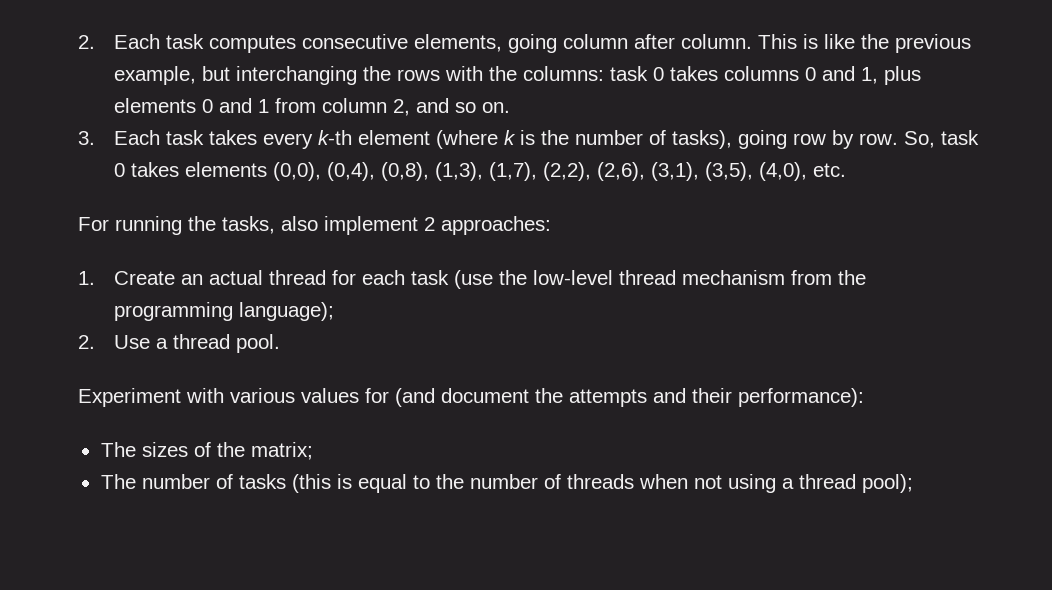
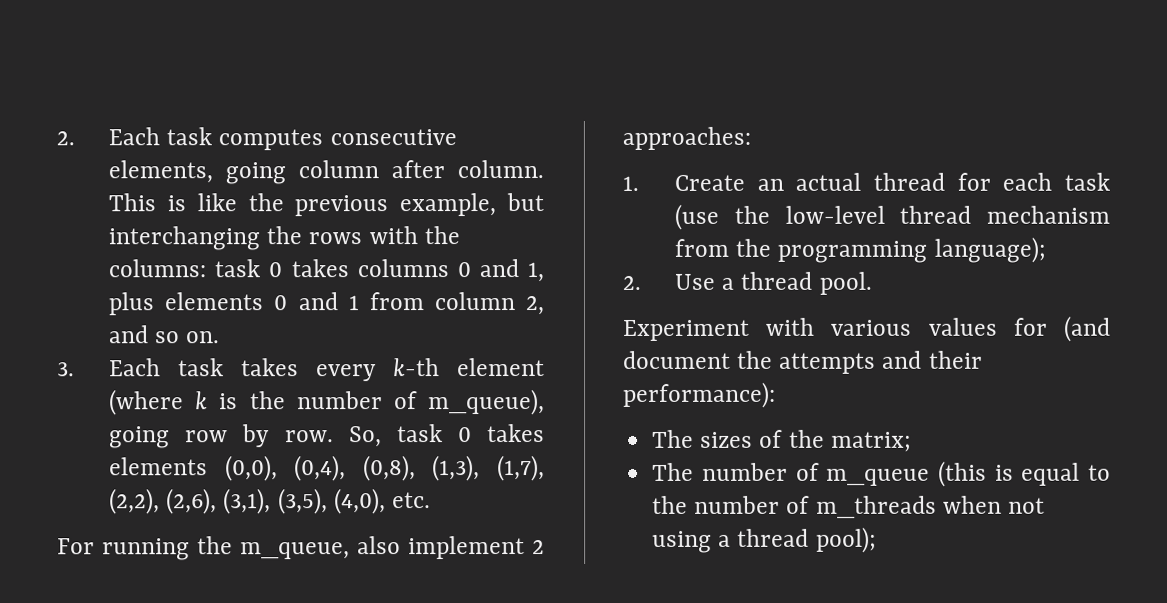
- 3. Each task takes every k-th element (where k is the number of tasks), going row by row.
+ 3. Each task takes every k-th element (where k is the number of m_queue), going row by row.
- For running the tasks, also implement 2 approaches:
+ For running the m_queue, also implement 2 approaches:
- The number of tasks (this is equal to the number of threads when not using a thread pool);
+ The number of m_queue (this is equal to the number of m_threads when not using a thread pool);

